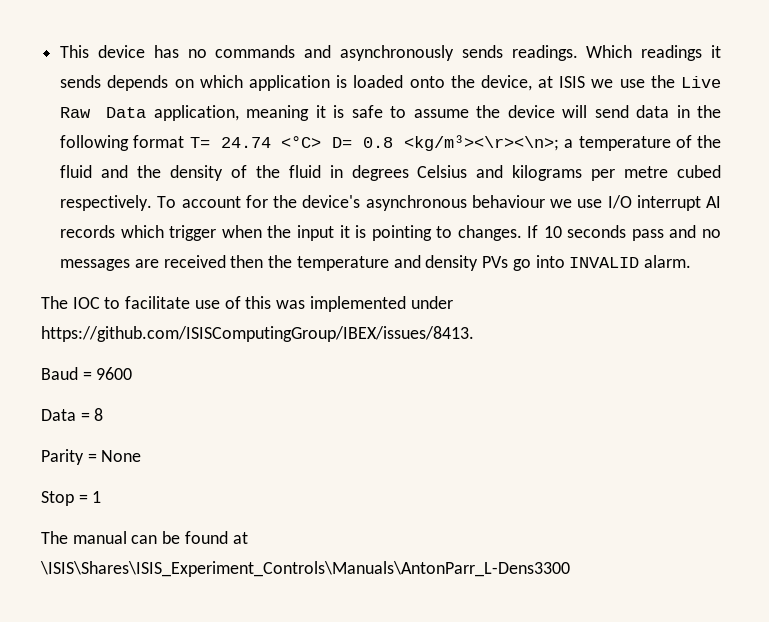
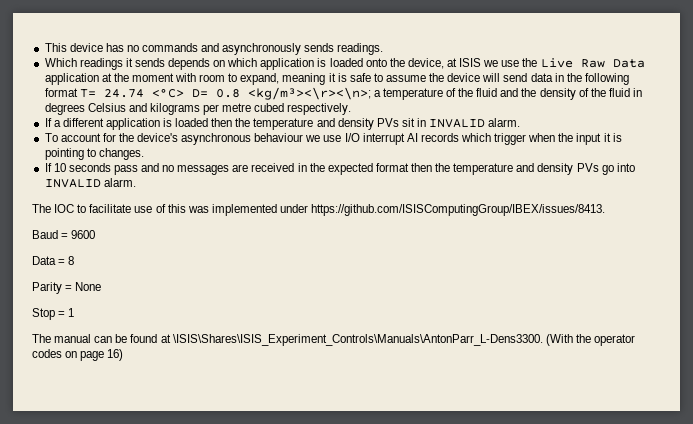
- This device has no commands and asynchronously sends readings. Which readings it sends depends on which application is loaded onto the device, at ISIS we use the Live Raw Data application, meaning it is safe to assume the device will send data in the following format T= 24.74 <°C> D= 0.8 <kg/m³><\r><\n>;
+ This device has no commands and asynchronously sends readings.
+ Which readings it sends depends on which application is loaded onto the device, at ISIS we use the Live Raw Data application at the moment with room to expand, meaning it is safe to assume the device will send data in the following format T= 24.74 <°C> D= 0.8 <kg/m³><\r><\n>;
- a temperature of the fluid and the density of the fluid in degrees Celsius and kilograms per metre cubed respectively. To account for the device's asynchronous behaviour we use I/O interrupt AI records which trigger when the input it is pointing to changes. If 10 seconds pass and no messages are received then the temperature and density PVs go into INVALID alarm.
+ a temperature of the fluid and the density of the fluid in degrees Celsius and kilograms per metre cubed respectively.
+ If a different application is loaded then the temperature and density PVs sit in INVALID alarm.
+ To account for the device's asynchronous behaviour we use I/O interrupt AI records which trigger when the input it is pointing to changes.
+ If 10 seconds pass and no messages are received in the expected format then the temperature and density PVs go into INVALID alarm.
- The manual can be found at \ISIS\Shares\ISIS_Experiment_Controls\Manuals\AntonParr_L-Dens3300
+ The manual can be found at \ISIS\Shares\ISIS_Experiment_Controls\Manuals\AntonParr_L-Dens3300. (With the operator codes on page 16)

